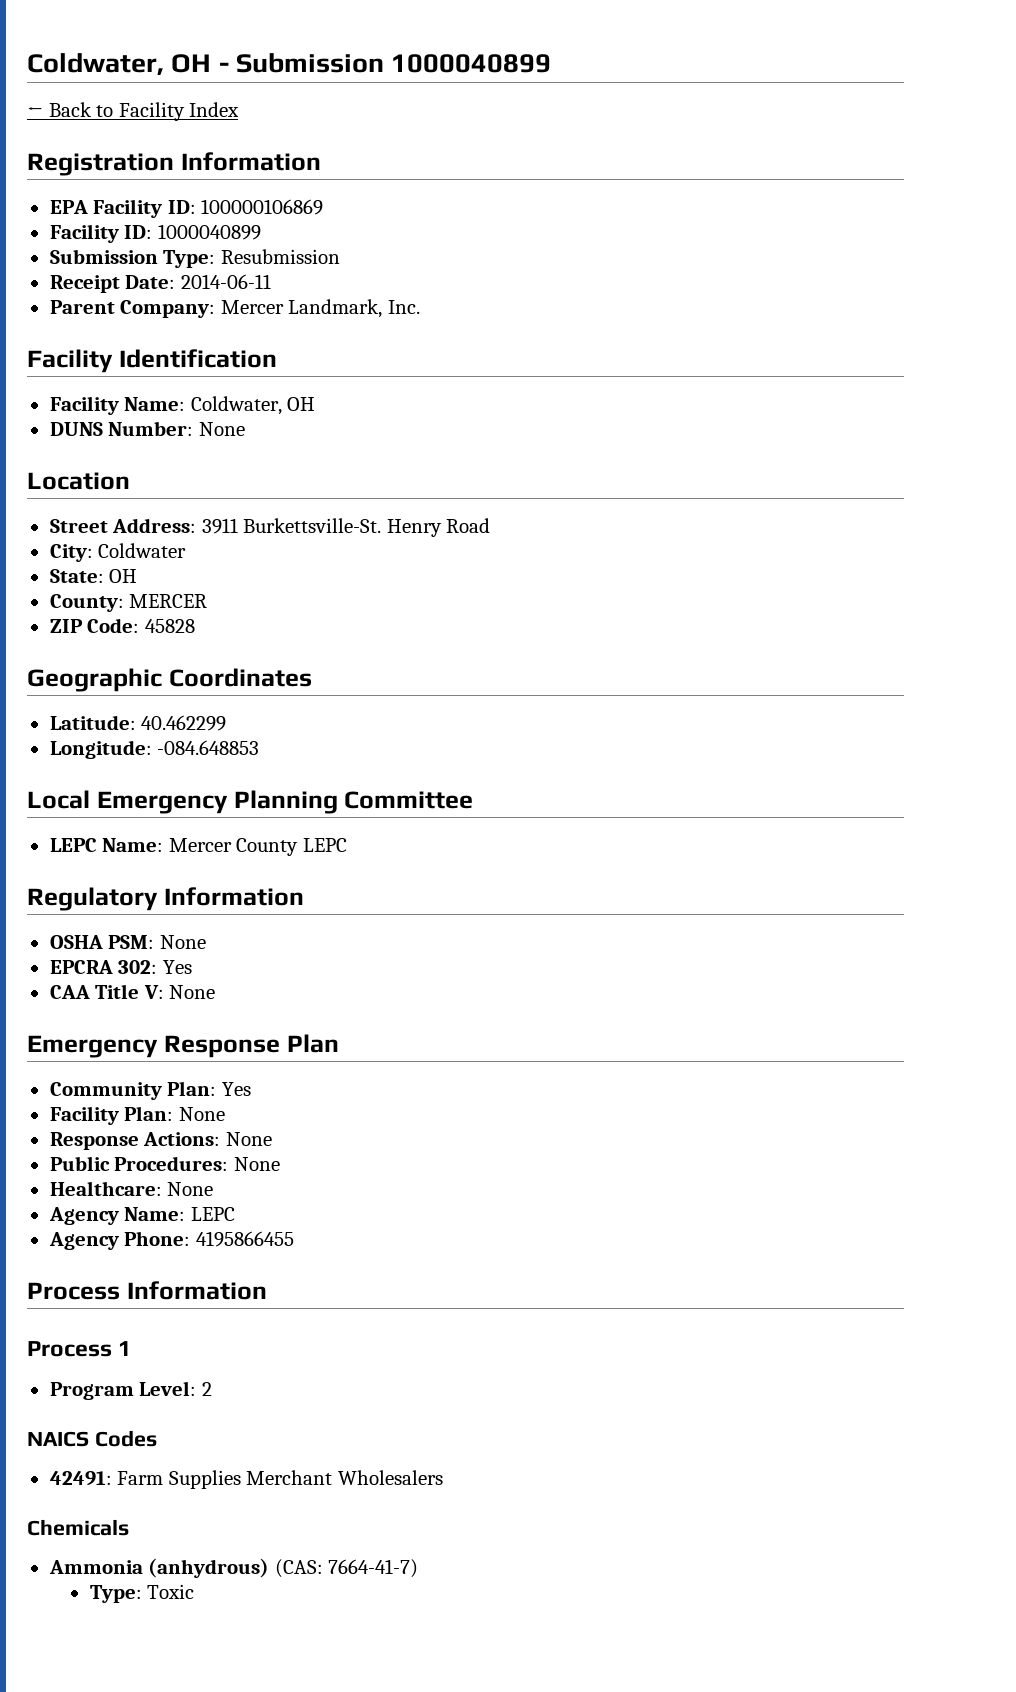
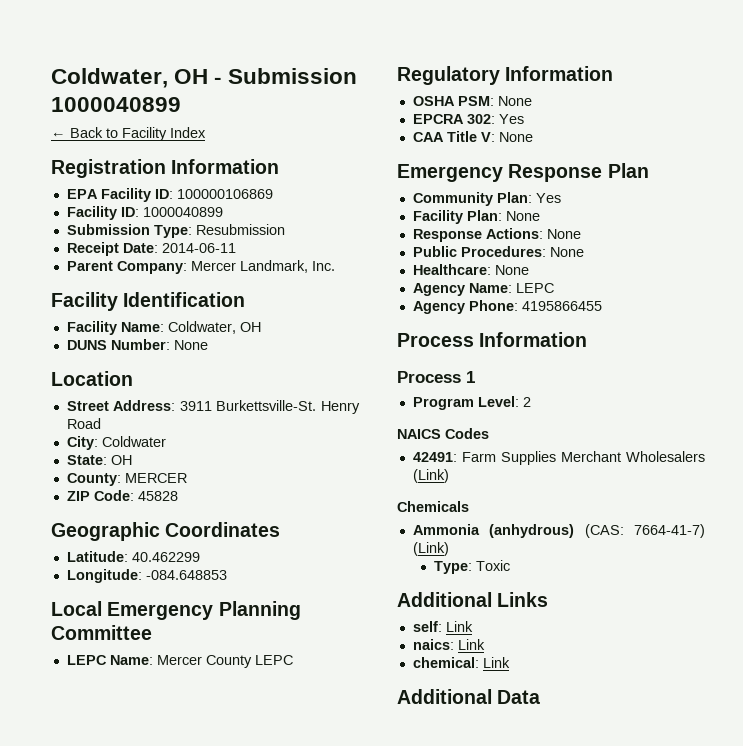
- 42491: Farm Supplies Merchant Wholesalers
+ 42491: Farm Supplies Merchant Wholesalers (Link)
- Ammonia (anhydrous) (CAS: 7664-41-7)
+ Ammonia (anhydrous) (CAS: 7664-41-7) (Link)
+ Additional Links
+ self: Link
+ naics: Link
+ chemical: Link
+ Additional Data

